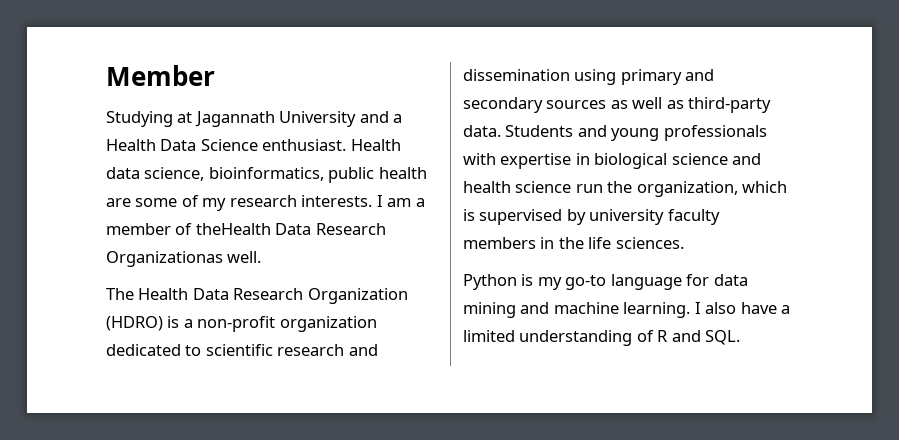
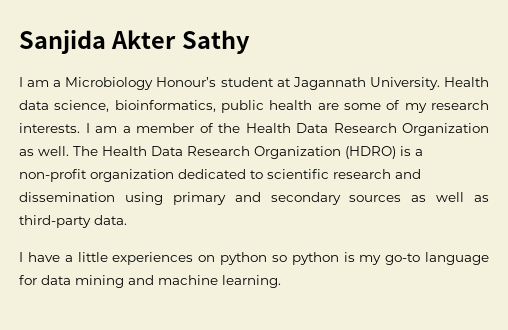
- Member
- Studying at Jagannath University and a Health Data Science enthusiast.
+ Sanjida Akter Sathy
+ I am a Microbiology Honour’s student at Jagannath University.
- I am a member of theHealth Data Research Organizationas well.
- The Health Data Research Organization (HDRO) is a non-profit organization dedicated to scientific research and dissemination using primary and secondary sources as well as third-party data. Students and young professionals with expertise in biological science and health science run the organization, which is supervised by university faculty members in the life sciences.
- Python is my go-to language for data mining and machine learning. I also have a limited understanding of R and SQL.
+ I am a member of the Health Data Research Organization as well. The Health Data Research Organization (HDRO) is a non-profit organization dedicated to scientific research and dissemination using primary and secondary sources as well as third-party data.
+ I have a little experiences on python so python is my go-to language for data mining and machine learning.

